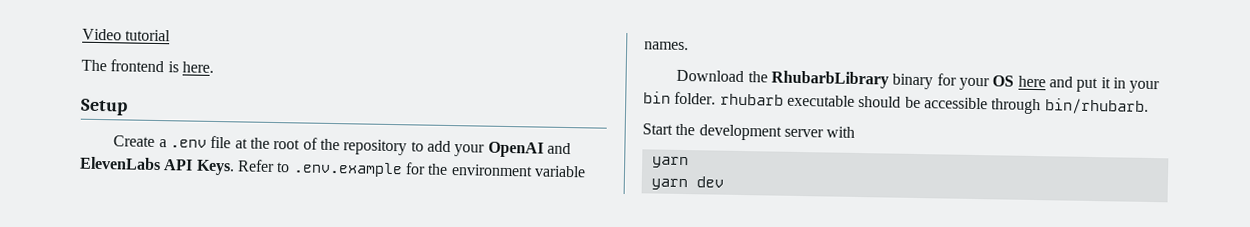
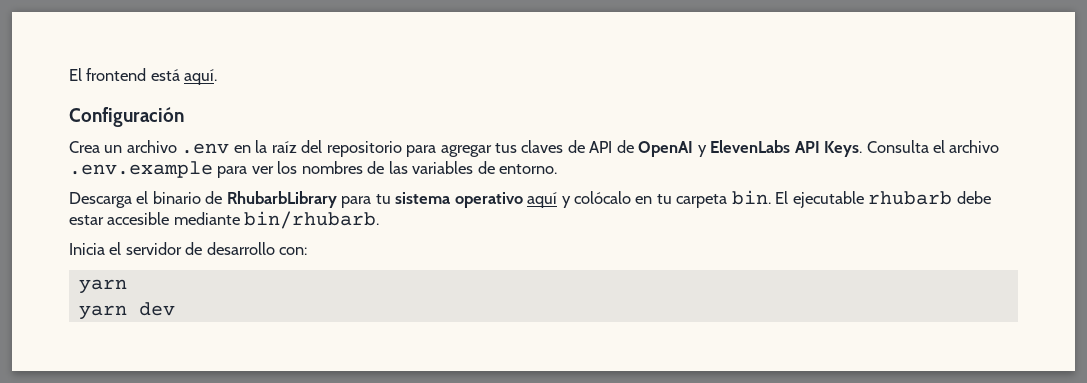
- Video tutorial
- The frontend is here.
- Setup
- Create a .env file at the root of the repository to add your OpenAI and ElevenLabs API Keys. Refer to .env.example for the environment variable names.
- Download the RhubarbLibrary binary for your OS here and put it in your bin folder. rhubarb executable should be accessible through bin/rhubarb.
- Start the development server with
+ El frontend está aquí.
+ Configuración
+ Crea un archivo .env en la raíz del repositorio para agregar tus claves de API de OpenAI y ElevenLabs API Keys. Consulta el archivo .env.example para ver los nombres de las variables de entorno.
+ Descarga el binario de RhubarbLibrary para tu sistema operativo aquí y colócalo en tu carpeta bin. El ejecutable rhubarb debe estar accesible mediante bin/rhubarb.
+ Inicia el servidor de desarrollo con:

